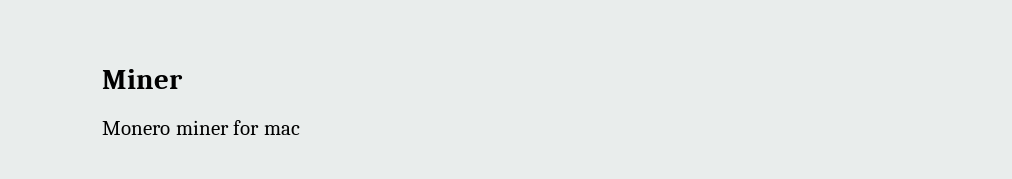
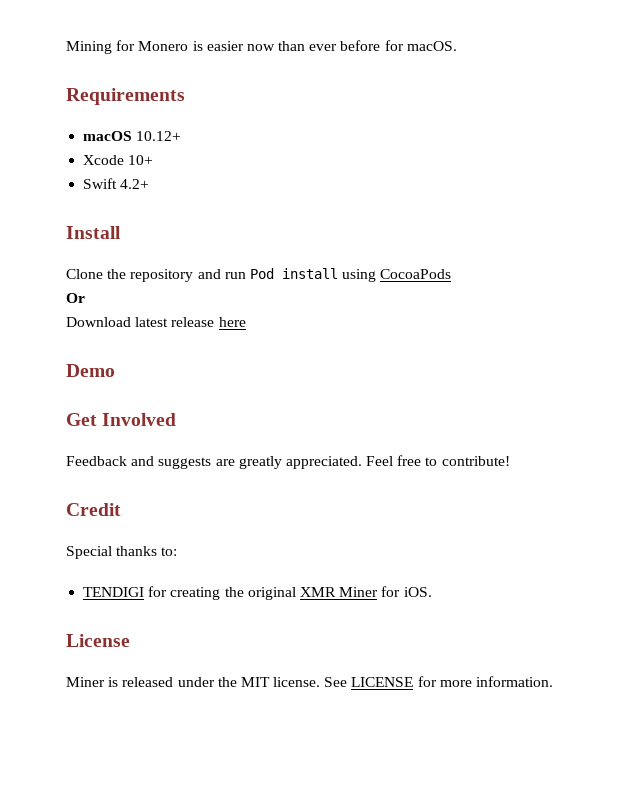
- Miner
- Monero miner for mac
+ Mining for Monero is easier now than ever before for macOS.
+ Requirements
+ macOS 10.12+
+ Xcode 10+
+ Swift 4.2+
+ Install
+ Clone the repository and run Pod install using CocoaPods
+ Or
+ Download latest release here
+ Demo
+ Get Involved
+ Feedback and suggests are greatly appreciated. Feel free to contribute!
+ Credit
+ Special thanks to:
+ TENDIGI for creating the original XMR Miner for iOS.
+ License
+ Miner is released under the MIT license. See LICENSE for more information.

